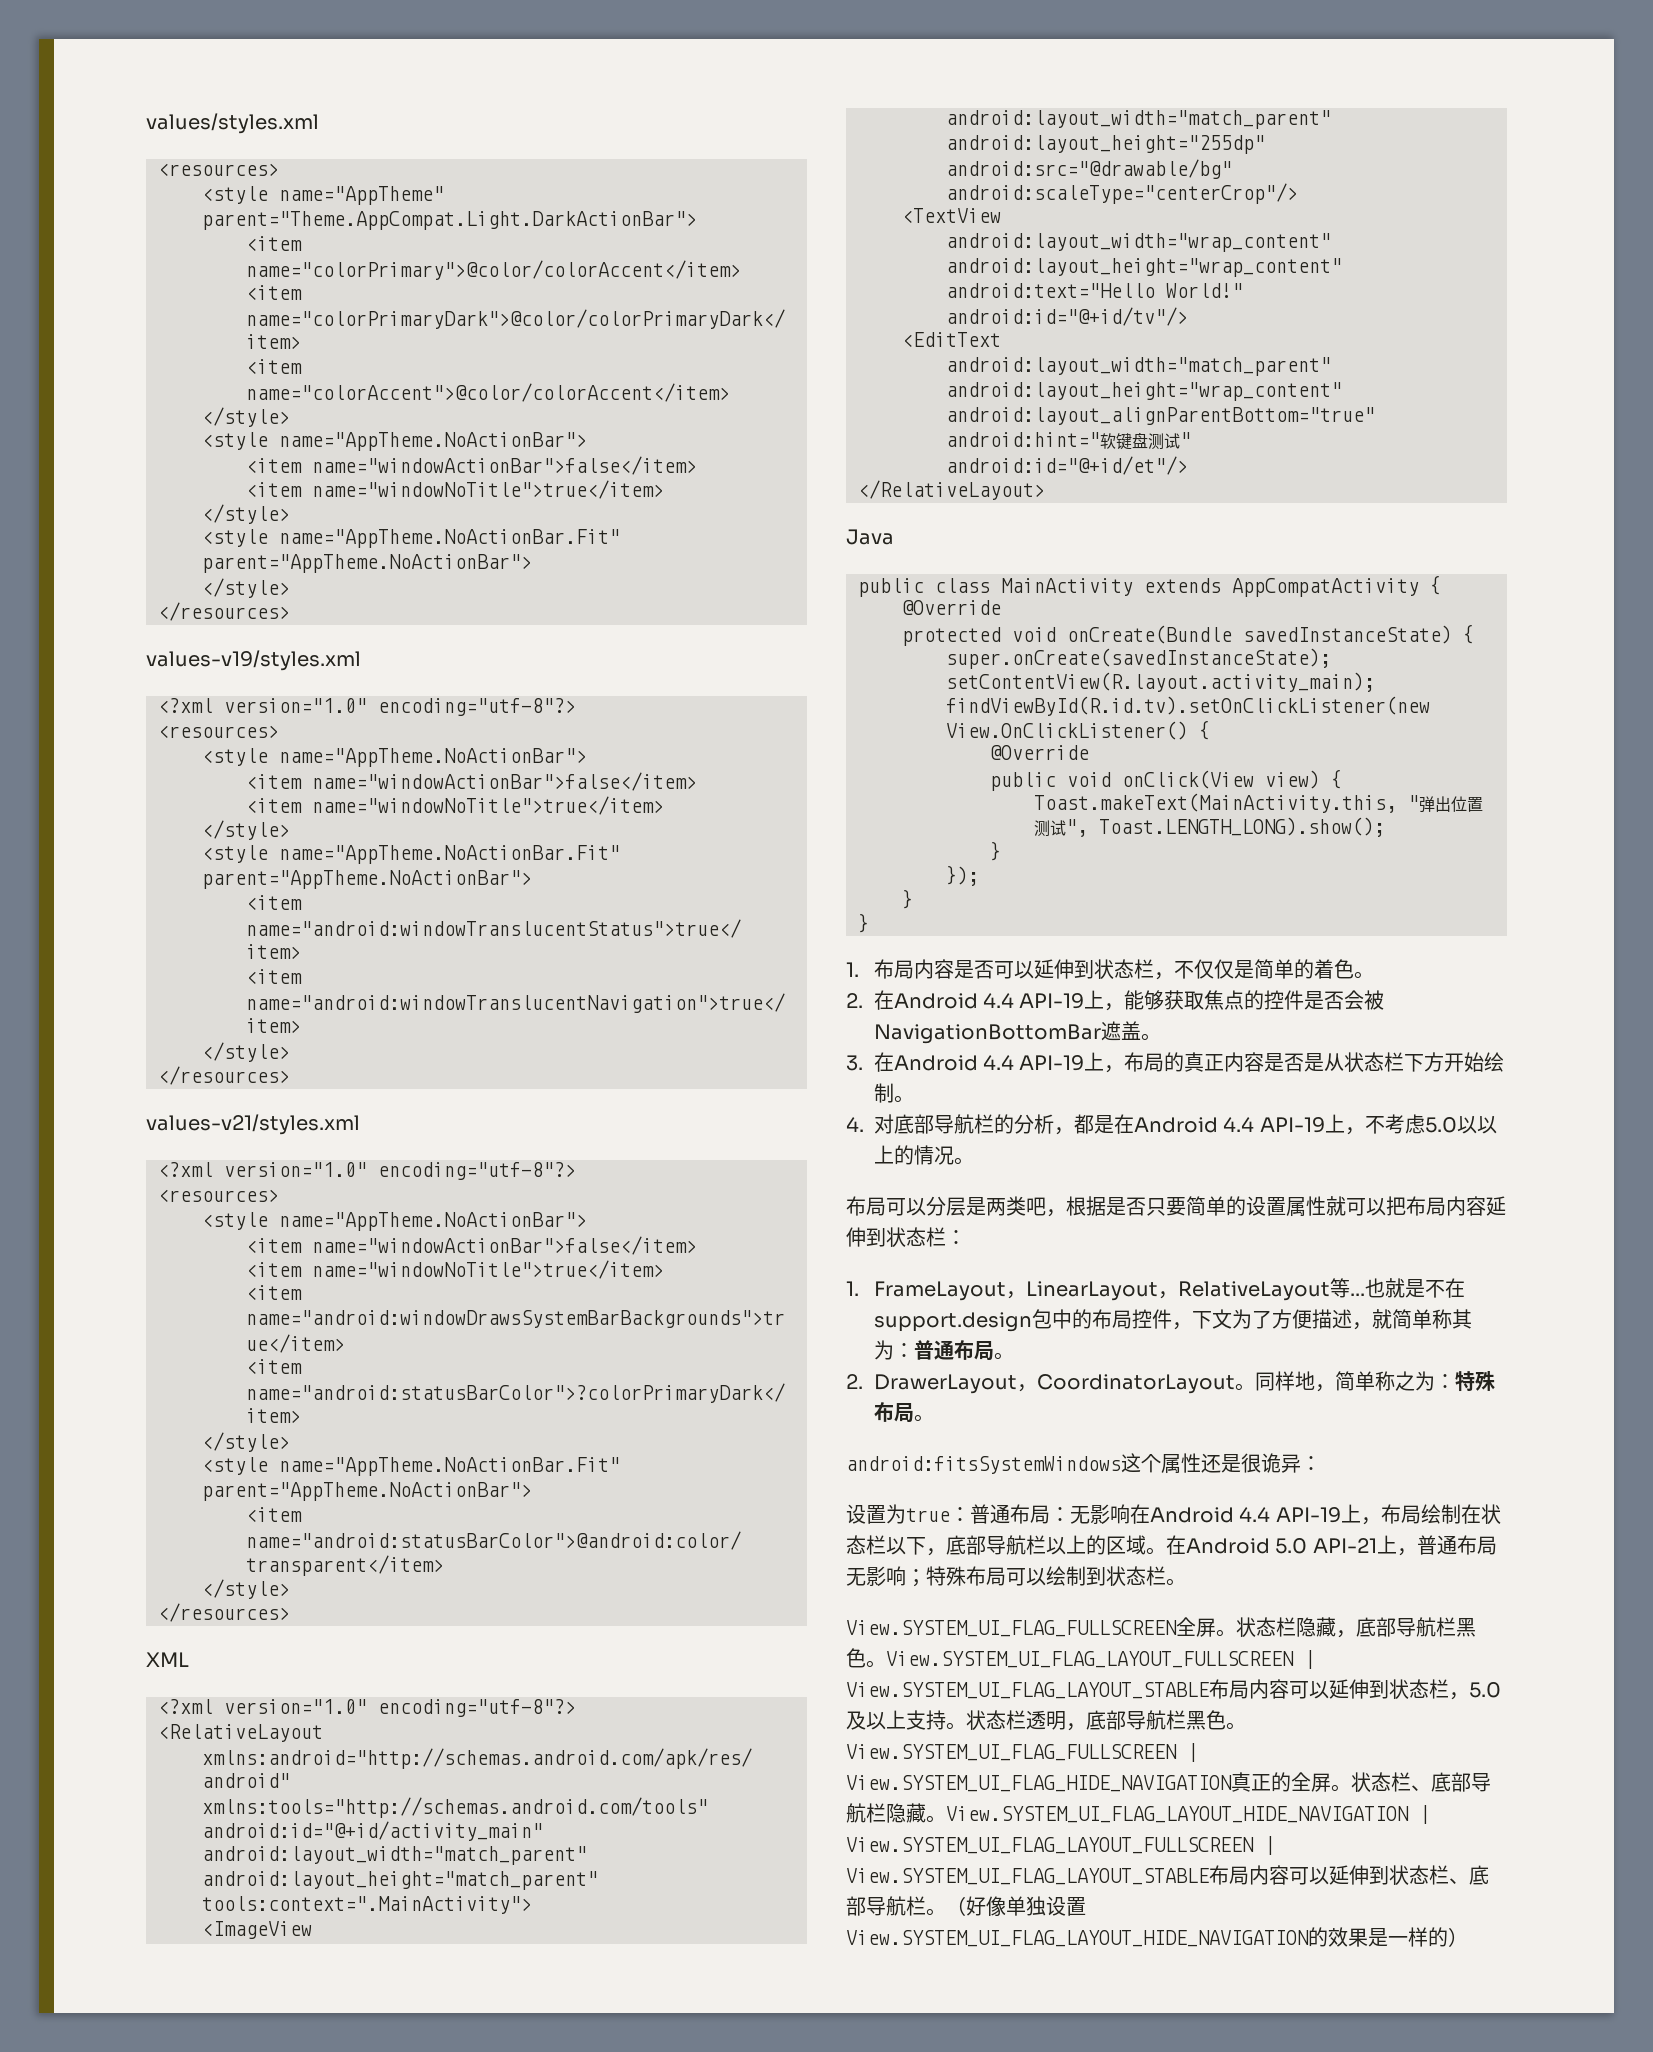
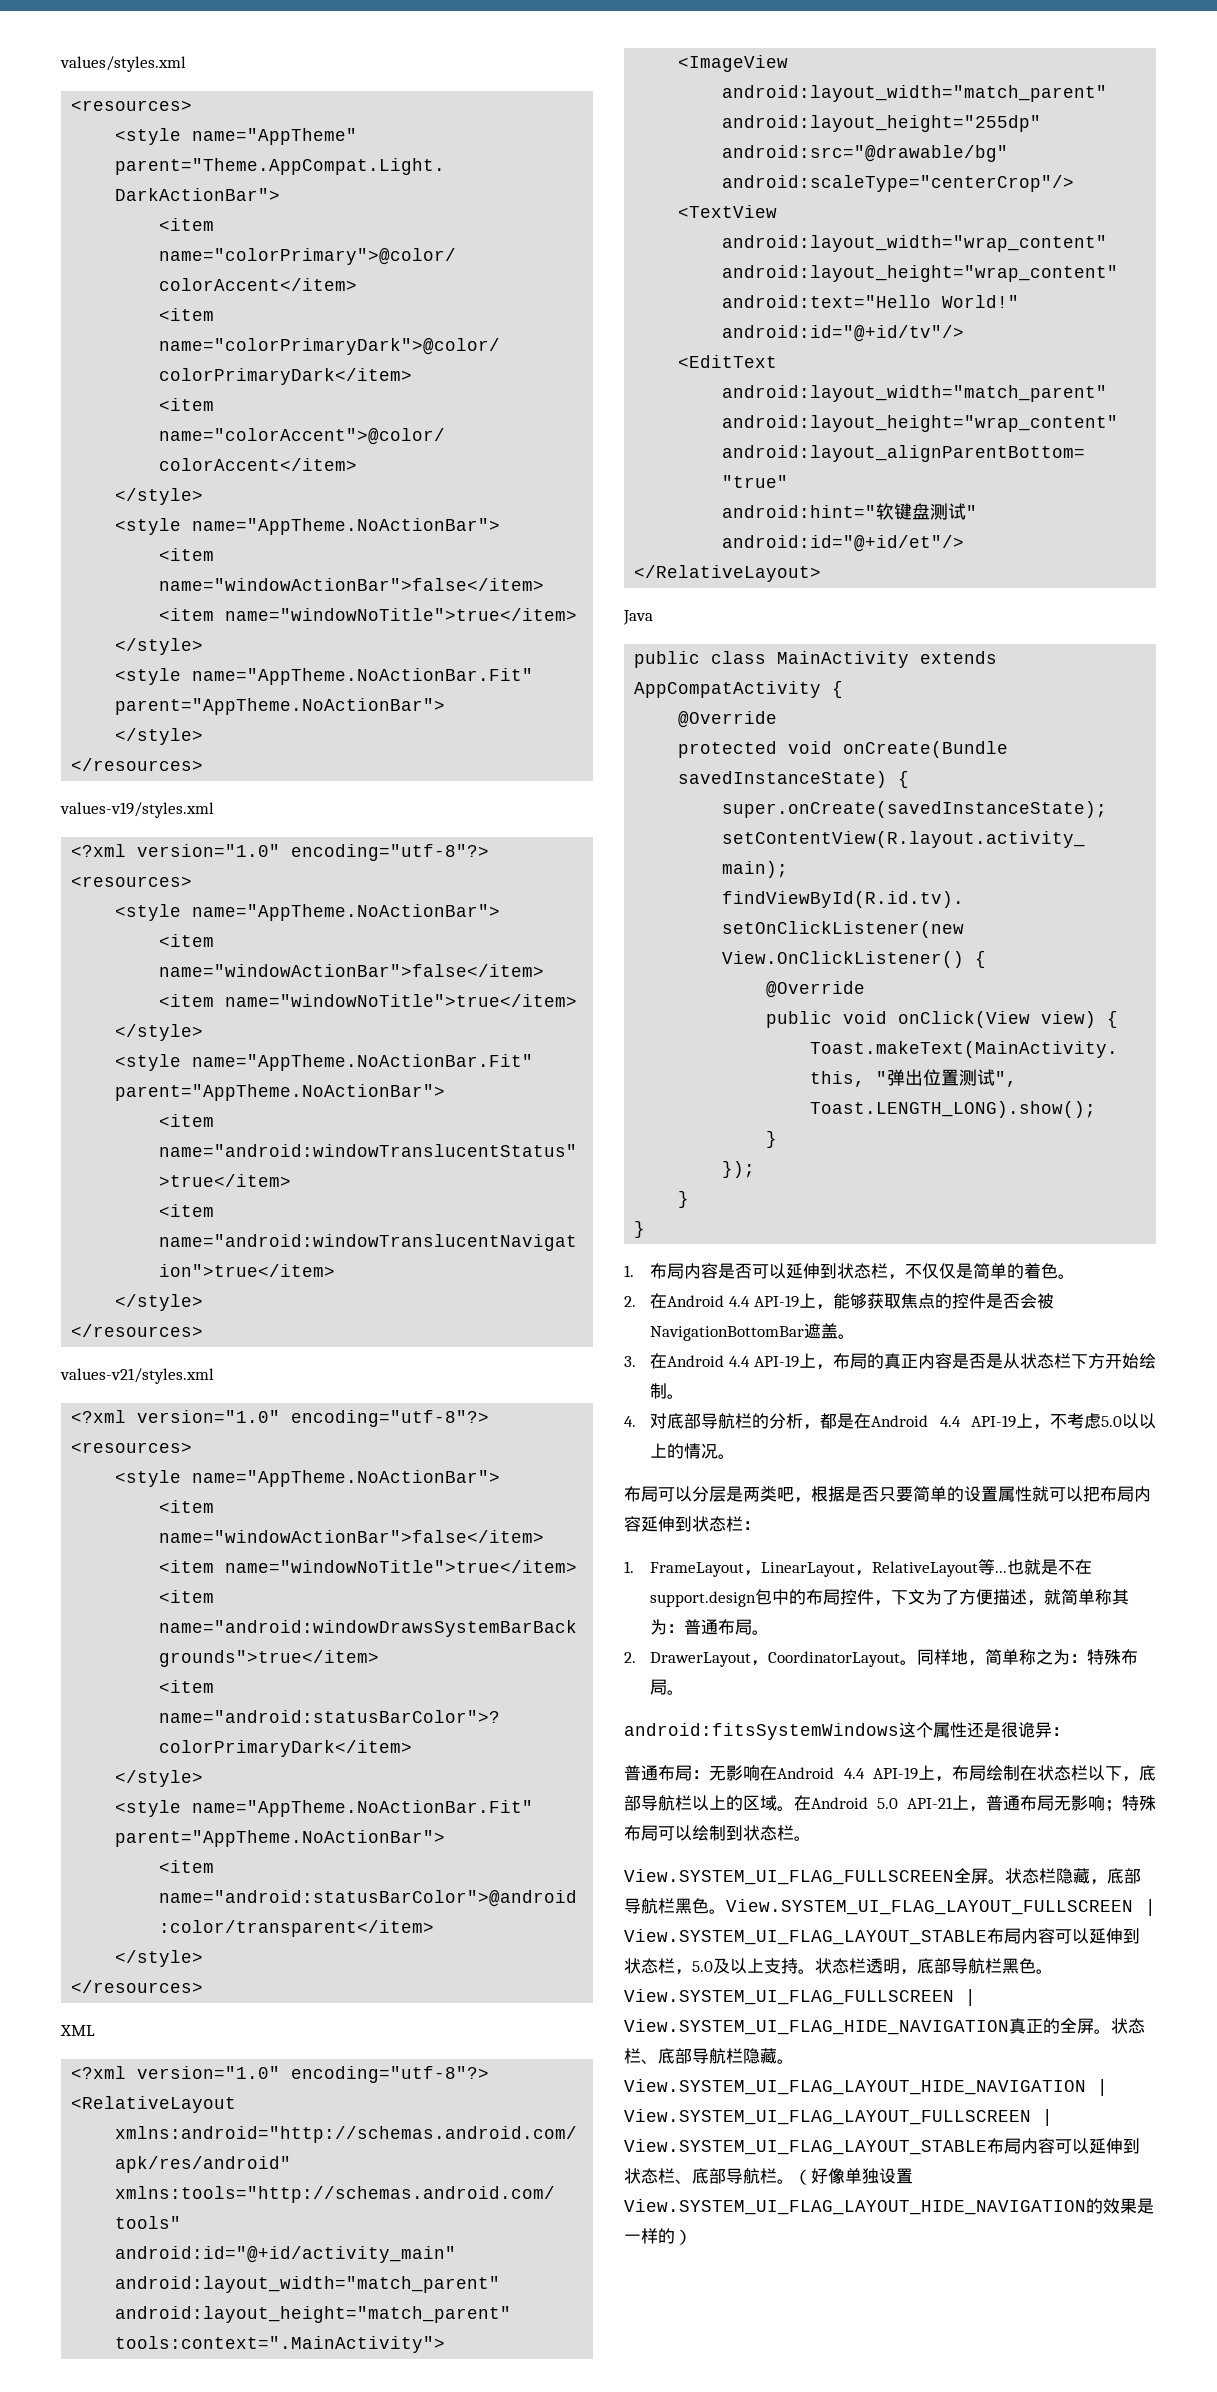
- 设置为true：普通布局：无影响在Android 4.4 API-19上，布局绘制在状态栏以下，底部导航栏以上的区域。
+ 普通布局：无影响在Android 4.4 API-19上，布局绘制在状态栏以下，底部导航栏以上的区域。

